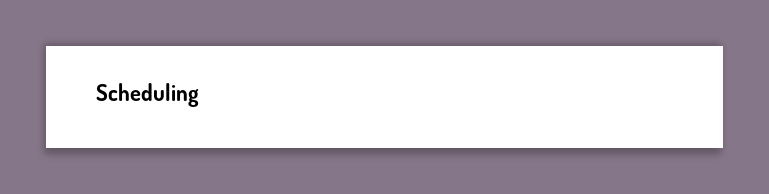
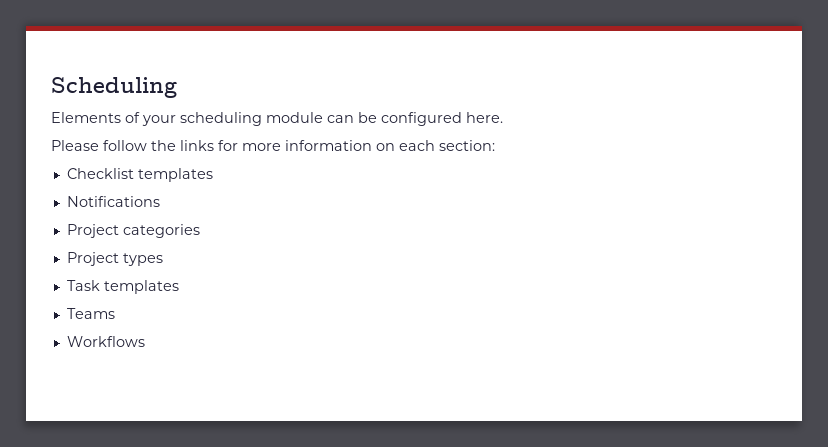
+ Elements of your scheduling module can be configured here.
+ Please follow the links for more information on each section:
+ Checklist templates
+ Notifications
+ Project categories
+ Project types
+ Task templates
+ Teams
+ Workflows

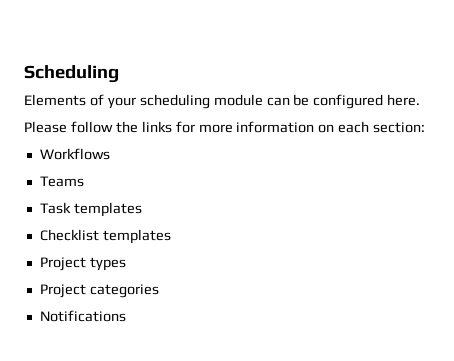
+ Workflows
+ Teams
+ Task templates
- Notifications
+ Project types
- Project types
- Task templates
- Teams
- Workflows
+ Notifications

